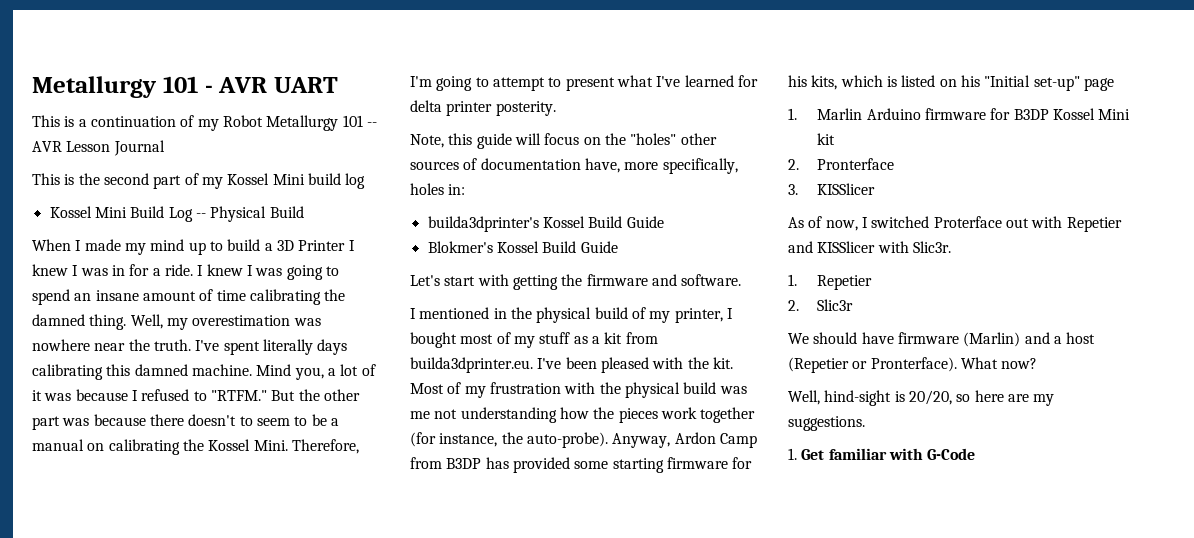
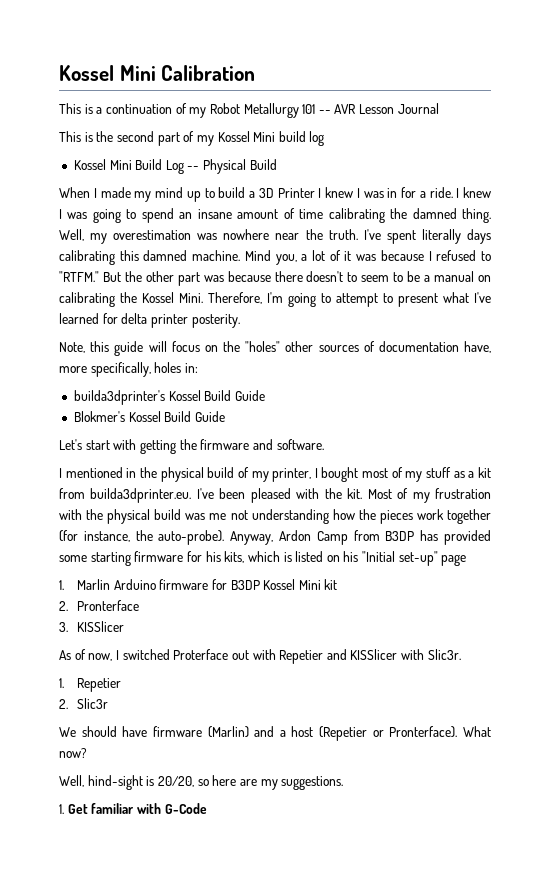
- Metallurgy 101 - AVR UART
+ Kossel Mini Calibration

